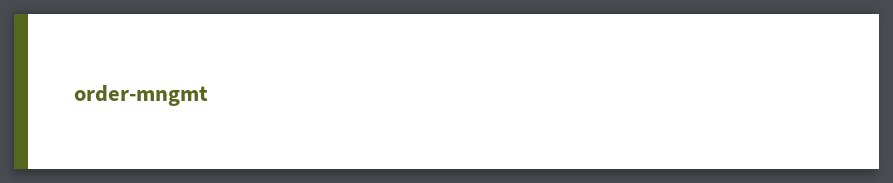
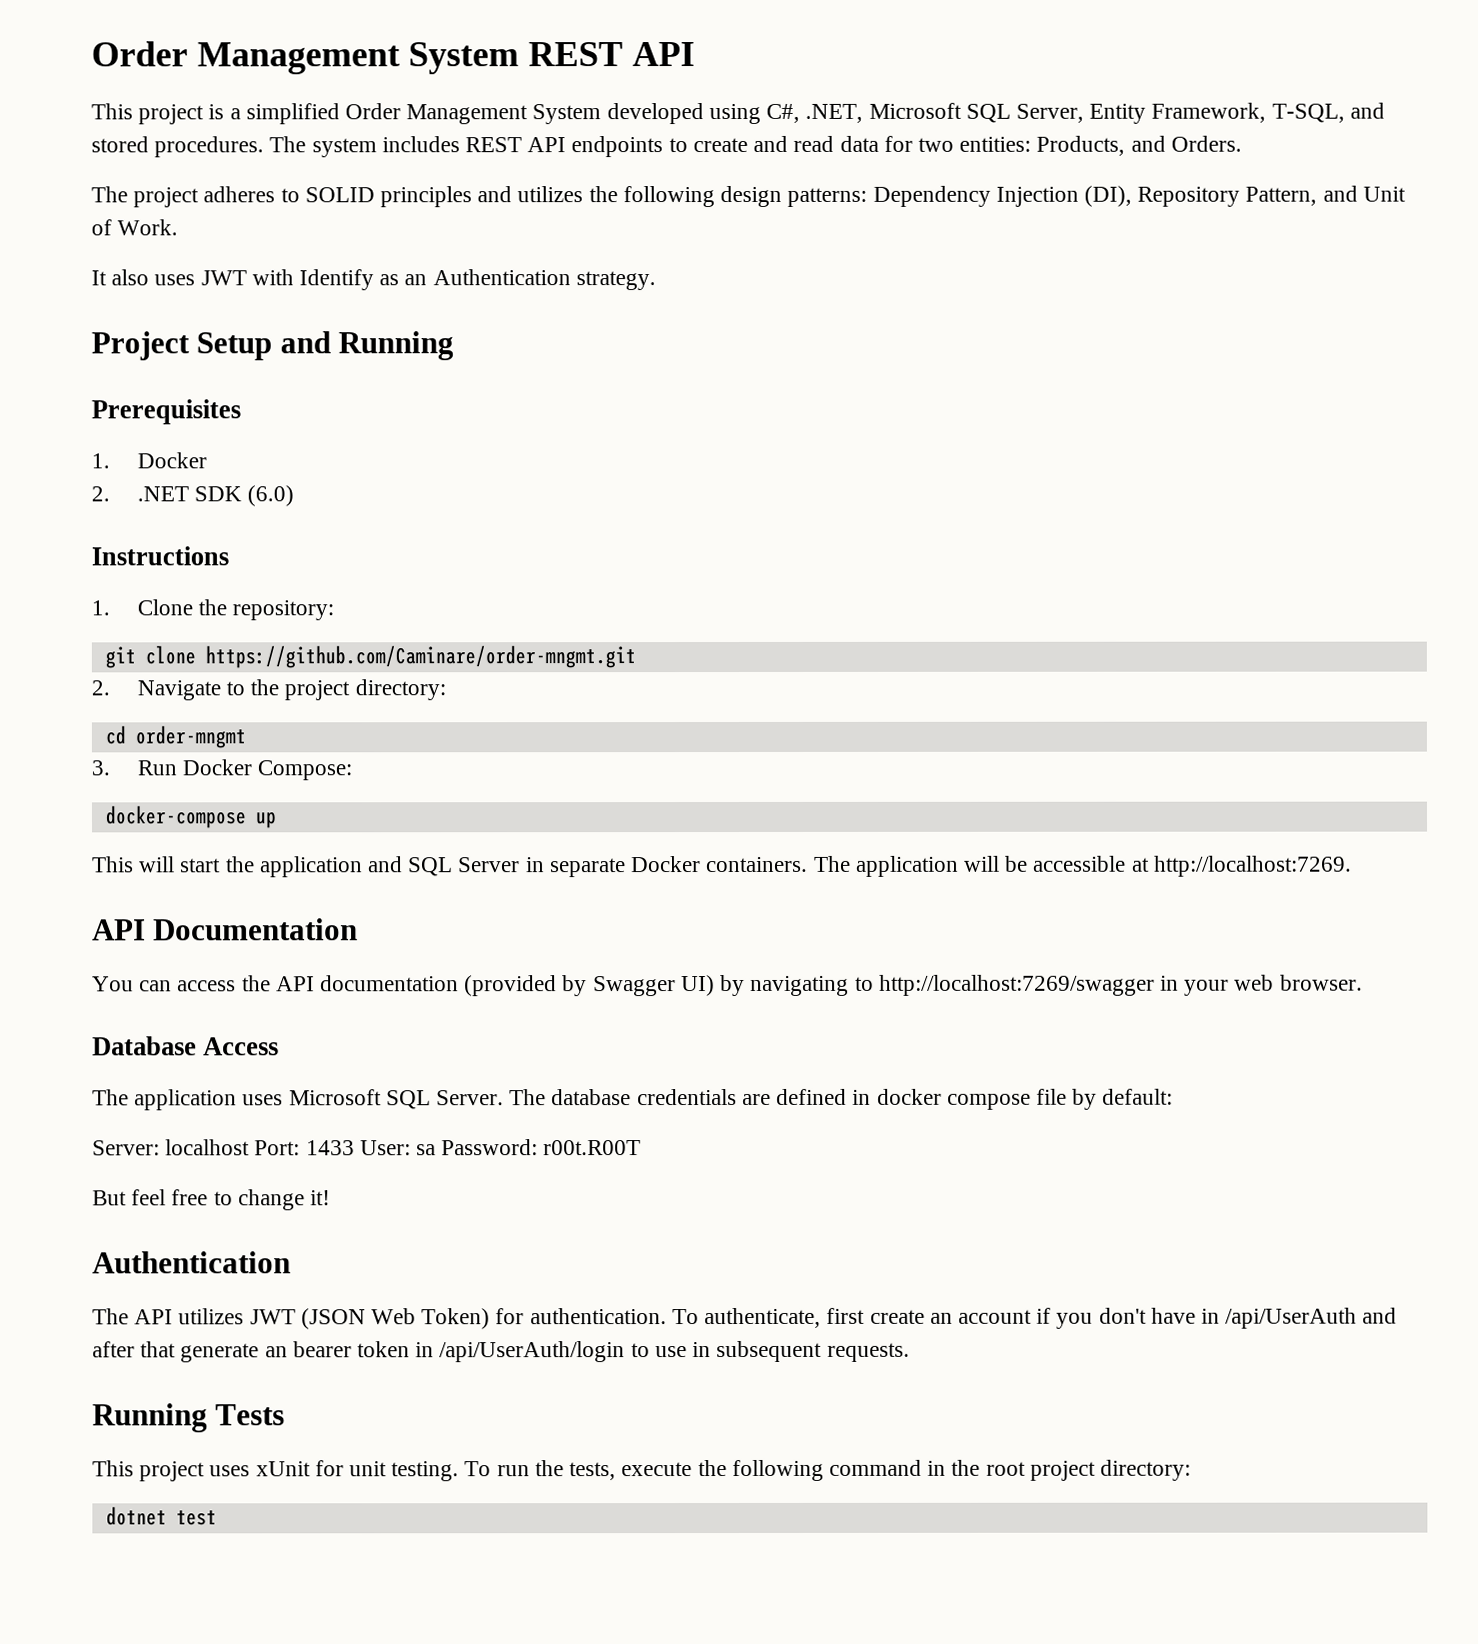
- order-mngmt
+ Order Management System REST API
+ This project is a simplified Order Management System developed using C#, .NET, Microsoft SQL Server, Entity Framework, T-SQL, and stored procedures. The system includes REST API endpoints to create and read data for two entities: Products, and Orders.
+ The project adheres to SOLID principles and utilizes the following design patterns: Dependency Injection (DI), Repository Pattern, and Unit of Work.
+ It also uses JWT with Identify as an Authentication strategy.
+ Project Setup and Running
+ Prerequisites
+ 1. Docker
+ 2. .NET SDK (6.0)
+ Instructions
+ 1. Clone the repository:
+ git clone https://github.com/Caminare/order-mngmt.git
+ 2. Navigate to the project directory:
+ cd order-mngmt
+ 3. Run Docker Compose:
+ docker-compose up
+ This will start the application and SQL Server in separate Docker containers. The application will be accessible at http://localhost:7269.
+ API Documentation
+ You can access the API documentation (provided by Swagger UI) by navigating to http://localhost:7269/swagger in your web browser.
+ Database Access
+ The application uses Microsoft SQL Server. The database credentials are defined in docker compose file by default:
+ Server: localhost Port: 1433 User: sa Password: r00t.R00T
+ But feel free to change it!
+ Authentication
+ The API utilizes JWT (JSON Web Token) for authentication. To authenticate, first create an account if you don't have in /api/UserAuth and after that generate an bearer token in /api/UserAuth/login to use in subsequent requests.
+ Running Tests
+ This project uses xUnit for unit testing. To run the tests, execute the following command in the root project directory:
+ dotnet test

